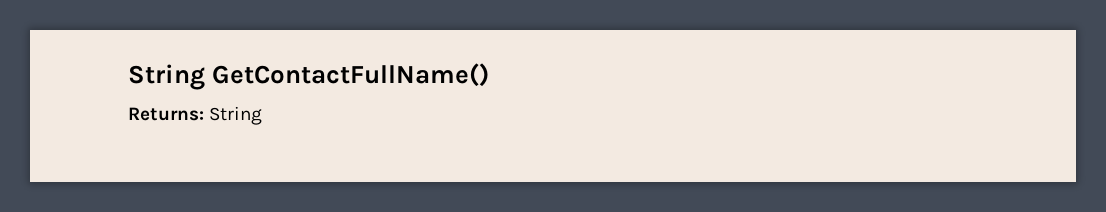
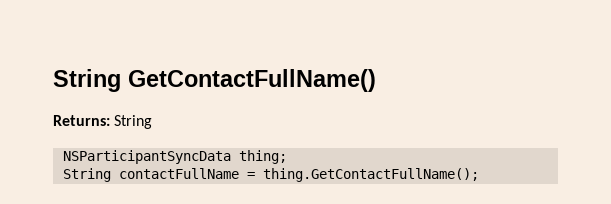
+ NSParticipantSyncData thing;
+ String contactFullName = thing.GetContactFullName();

